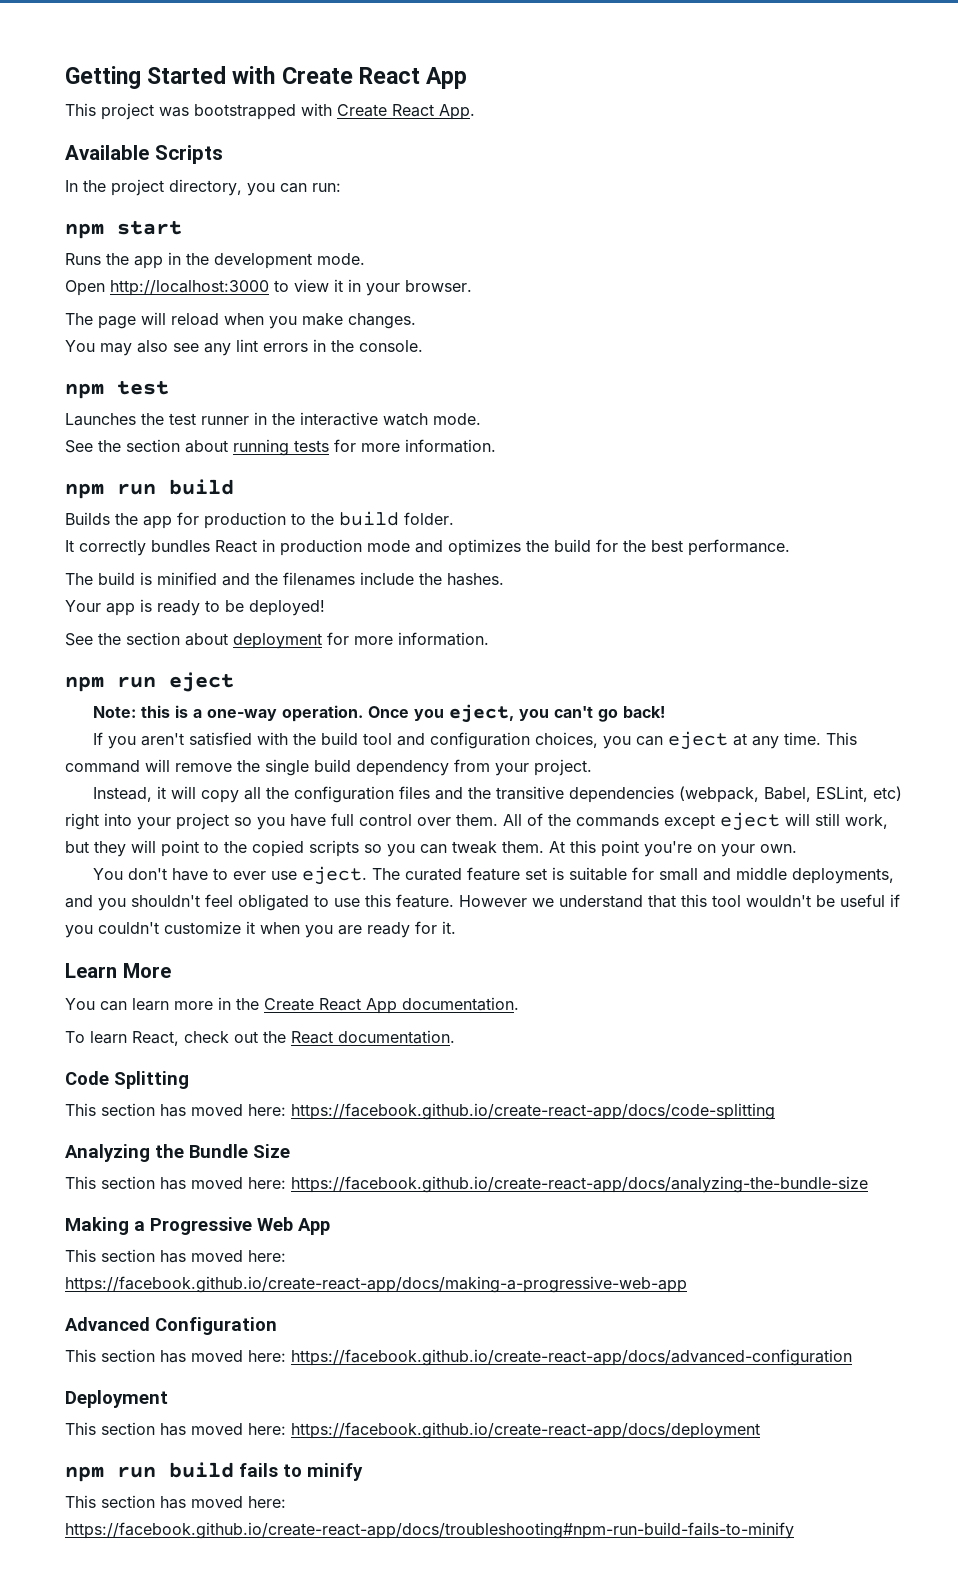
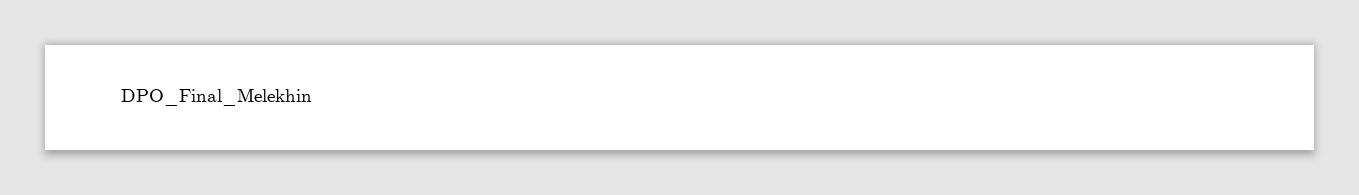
- Getting Started with Create React App
- This project was bootstrapped with Create React App.
- Available Scripts
- In the project directory, you can run:
- npm start
- Runs the app in the development mode.
- Open http://localhost:3000 to view it in your browser.
- The page will reload when you make changes.
- You may also see any lint errors in the console.
- npm test
- Launches the test runner in the interactive watch mode.
- See the section about running tests for more information.
- npm run build
- Builds the app for production to the build folder.
- It correctly bundles React in production mode and optimizes the build for the best performance.
- The build is minified and the filenames include the hashes.
- Your app is ready to be deployed!
- See the section about deployment for more information.
- npm run eject
- Note: this is a one-way operation. Once you eject, you can't go back!
- If you aren't satisfied with the build tool and configuration choices, you can eject at any time. This command will remove the single build dependency from your project.
- Instead, it will copy all the configuration files and the transitive dependencies (webpack, Babel, ESLint, etc) right into your project so you have full control over them. All of the commands except eject will still work, but they will point to the copied scripts so you can tweak them. At this point you're on your own.
- You don't have to ever use eject. The curated feature set is suitable for small and middle deployments, and you shouldn't feel obligated to use this feature. However we understand that this tool wouldn't be useful if you couldn't customize it when you are ready for it.
- Learn More
- You can learn more in the Create React App documentation.
- To learn React, check out the React documentation.
- Code Splitting
- This section has moved here: https://facebook.github.io/create-react-app/docs/code-splitting
- Analyzing the Bundle Size
- This section has moved here: https://facebook.github.io/create-react-app/docs/analyzing-the-bundle-size
- Making a Progressive Web App
- This section has moved here: https://facebook.github.io/create-react-app/docs/making-a-progressive-web-app
- Advanced Configuration
- This section has moved here: https://facebook.github.io/create-react-app/docs/advanced-configuration
- Deployment
- This section has moved here: https://facebook.github.io/create-react-app/docs/deployment
- npm run build fails to minify
- This section has moved here: https://facebook.github.io/create-react-app/docs/troubleshooting#npm-run-build-fails-to-minify
+ DPO_Final_Melekhin

